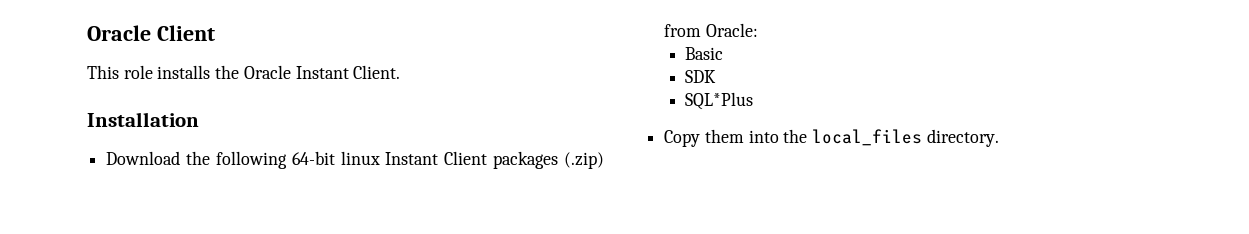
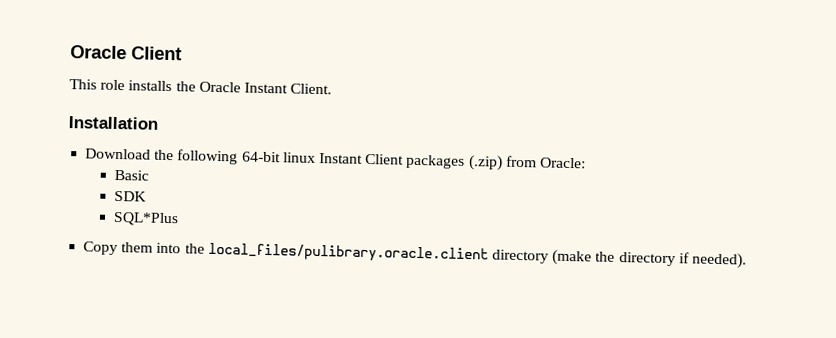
- Copy them into the local_files directory.
+ Copy them into the local_files/pulibrary.oracle.client directory (make the directory if needed).

